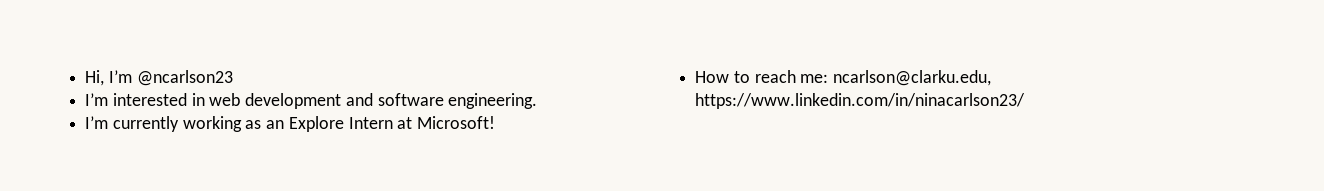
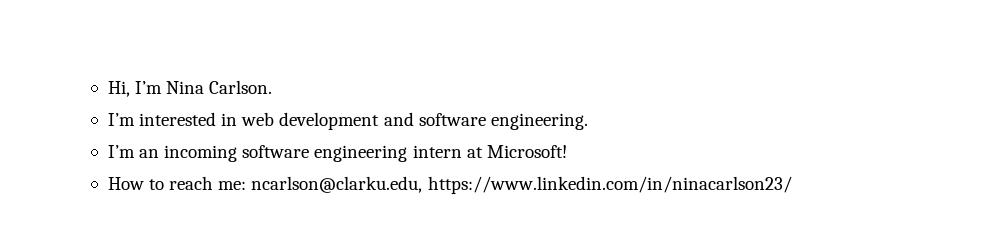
- Hi, I’m @ncarlson23
+ Hi, I’m Nina Carlson.
- I’m currently working as an Explore Intern at Microsoft!
+ I’m an incoming software engineering intern at Microsoft!

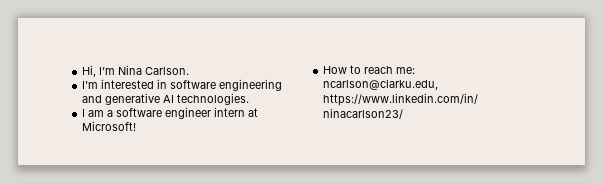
- I’m interested in web development and software engineering.
- I’m an incoming software engineering intern at Microsoft!
+ I’m interested in software engineering and generative AI technologies.
+ I am a software engineer intern at Microsoft!

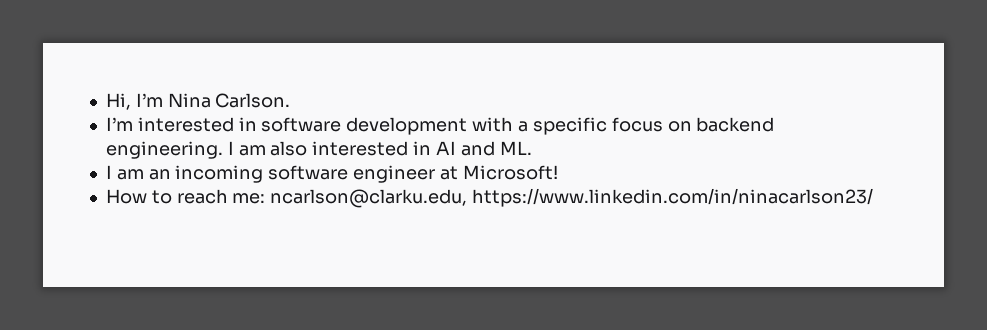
- I’m interested in software engineering and generative AI technologies.
- I am a software engineer intern at Microsoft!
+ I’m interested in software development with a specific focus on backend engineering. I am also interested in AI and ML.
+ I am an incoming software engineer at Microsoft!

